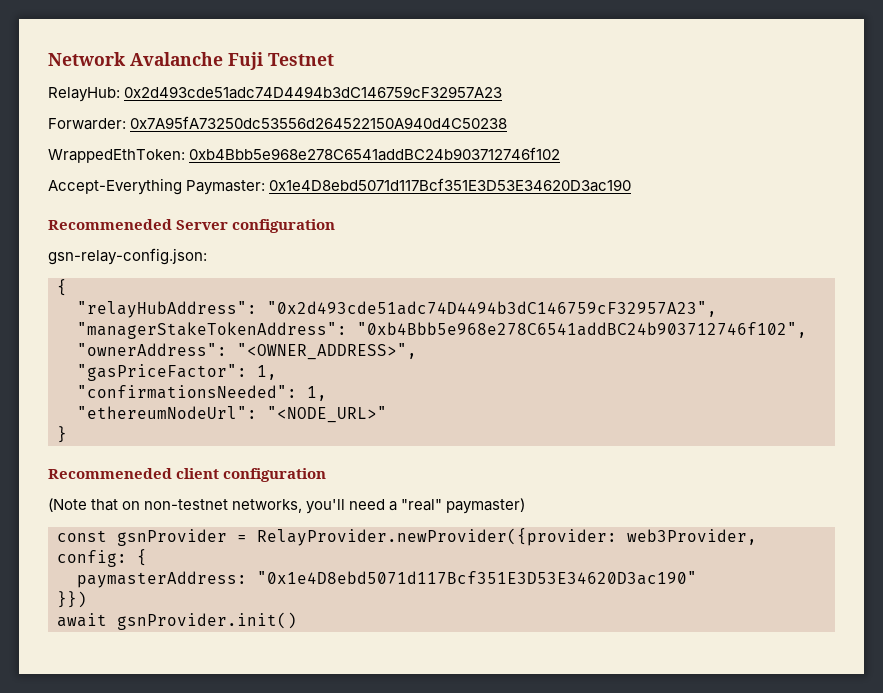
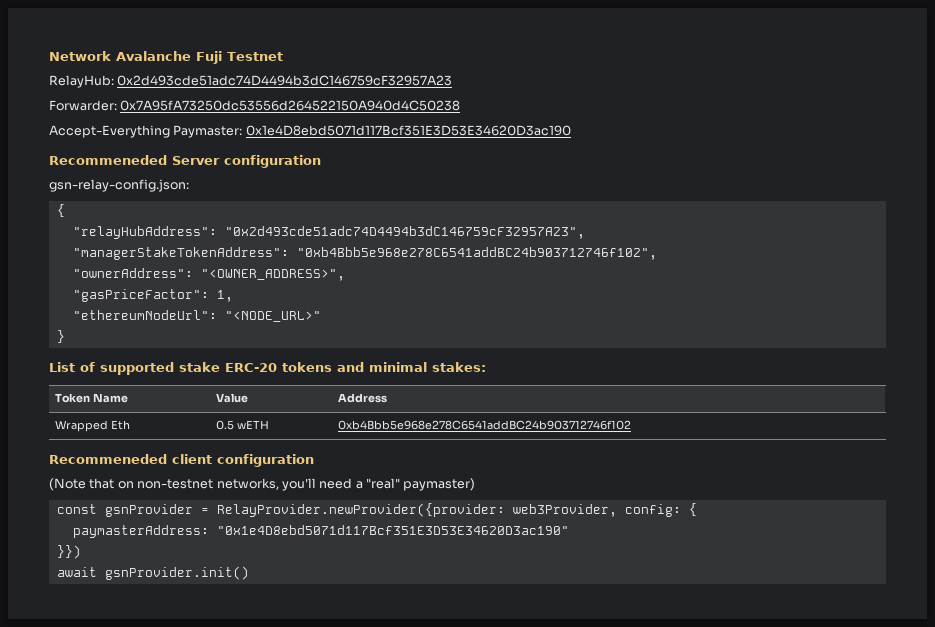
- WrappedEthToken: 0xb4Bbb5e968e278C6541addBC24b903712746f102
- "confirmationsNeeded": 1,
+ List of supported stake ERC-20 tokens and minimal stakes:
+ Token Name | Value | Address
+ Wrapped Eth | 0.5 wETH | 0xb4Bbb5e968e278C6541addBC24b903712746f102

